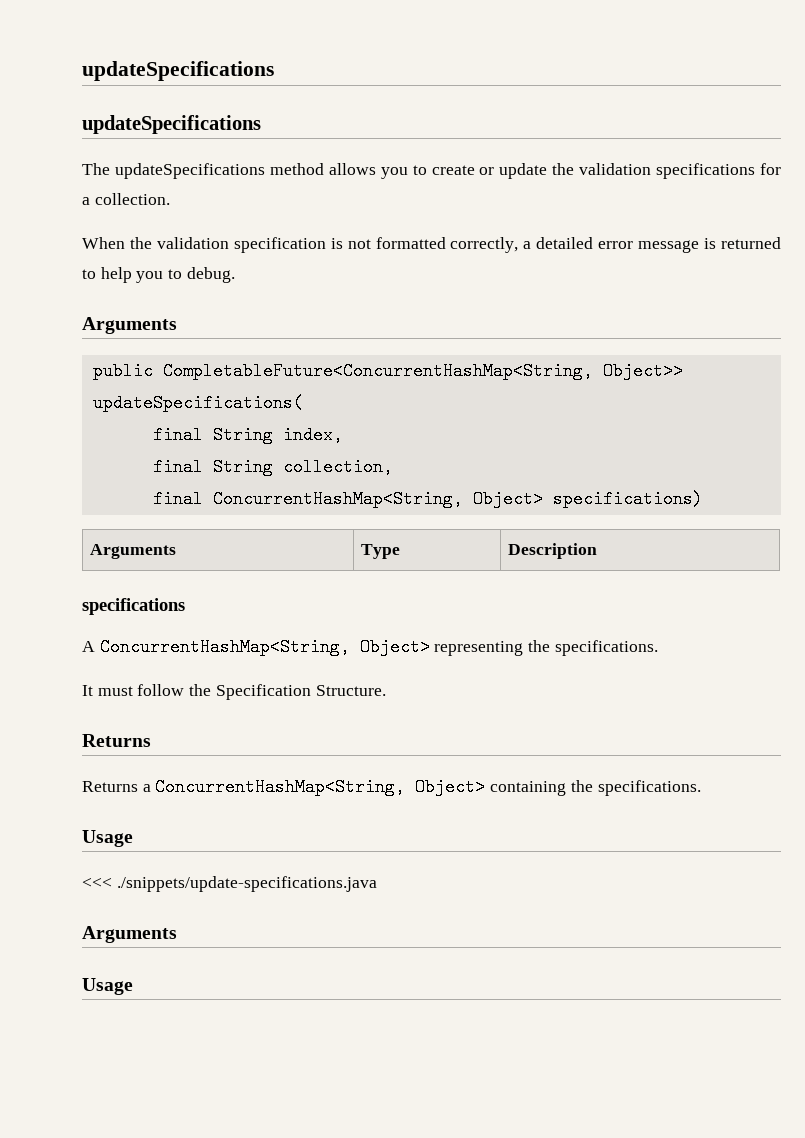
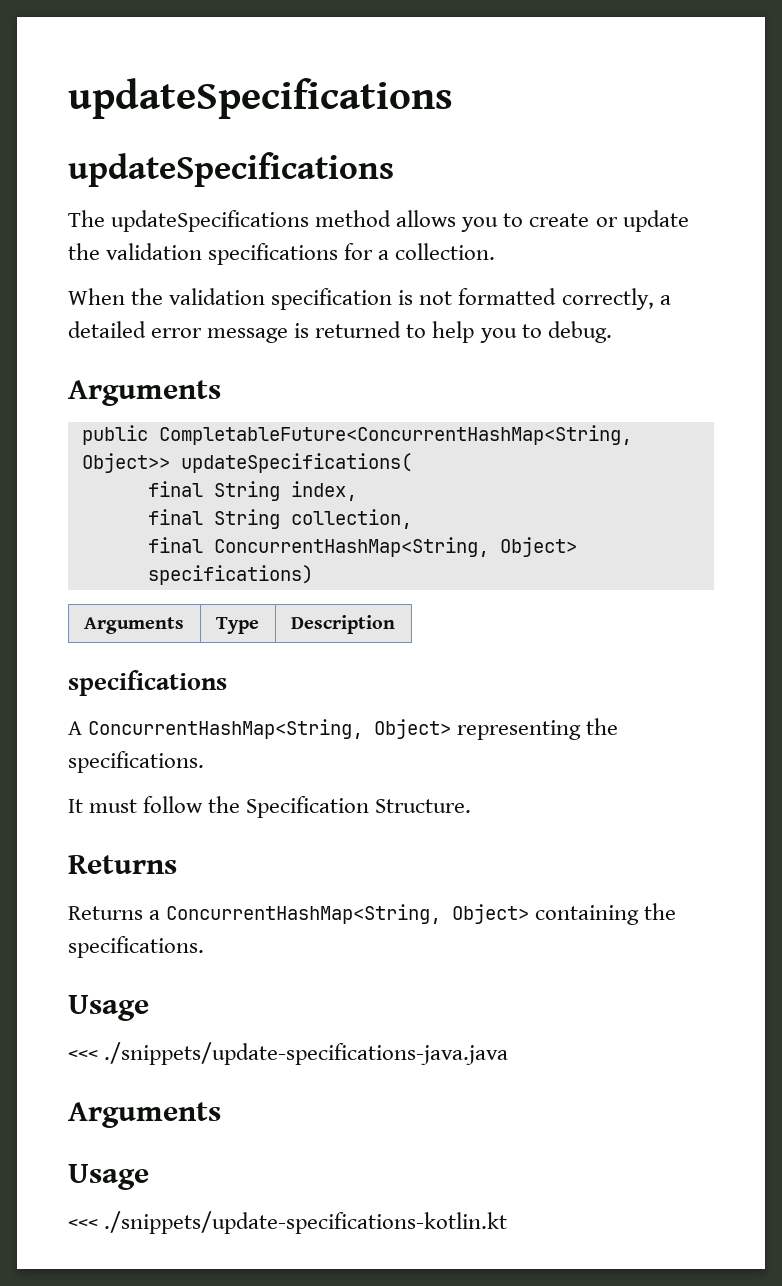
- <<< ./snippets/update-specifications.java
+ <<< ./snippets/update-specifications-java.java
+ <<< ./snippets/update-specifications-kotlin.kt

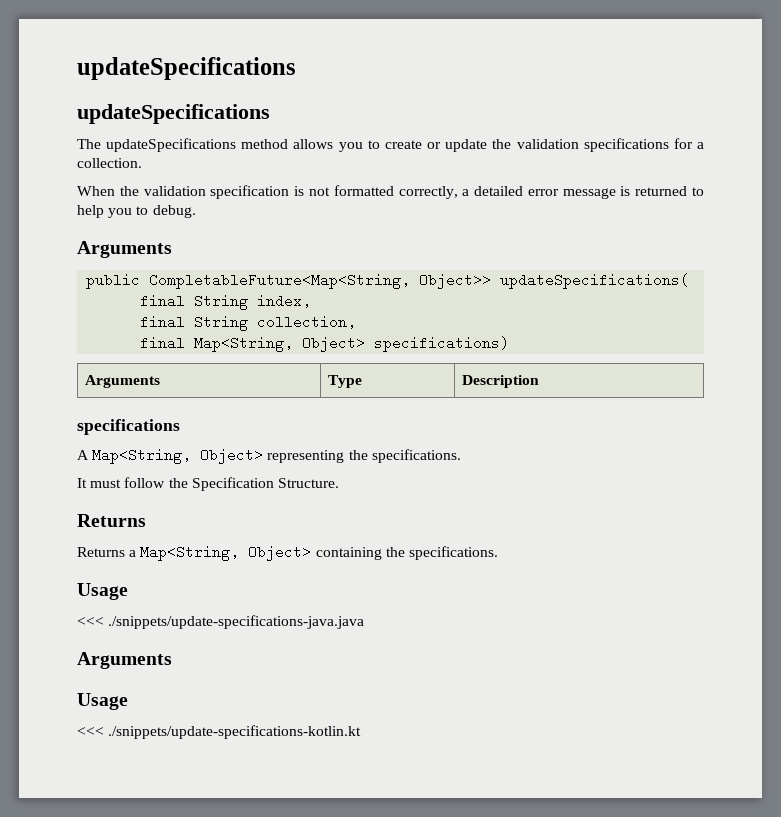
- public CompletableFuture<ConcurrentHashMap<String, Object>> updateSpecifications(
+ public CompletableFuture<Map<String, Object>> updateSpecifications(
- final ConcurrentHashMap<String, Object> specifications)
+ final Map<String, Object> specifications)
- A ConcurrentHashMap<String, Object> representing the specifications.
+ A Map<String, Object> representing the specifications.
- Returns a ConcurrentHashMap<String, Object> containing the specifications.
+ Returns a Map<String, Object> containing the specifications.

